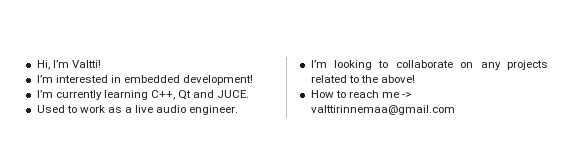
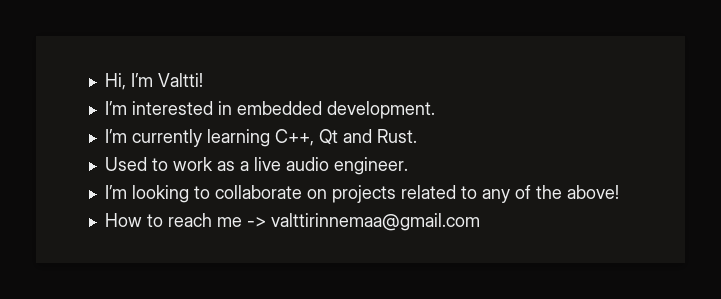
- I’m interested in embedded development!
+ I’m interested in embedded development.
- I’m currently learning C++, Qt and JUCE.
+ I’m currently learning C++, Qt and Rust.
- I’m looking to collaborate on any projects related to the above!
+ I’m looking to collaborate on projects related to any of the above!

